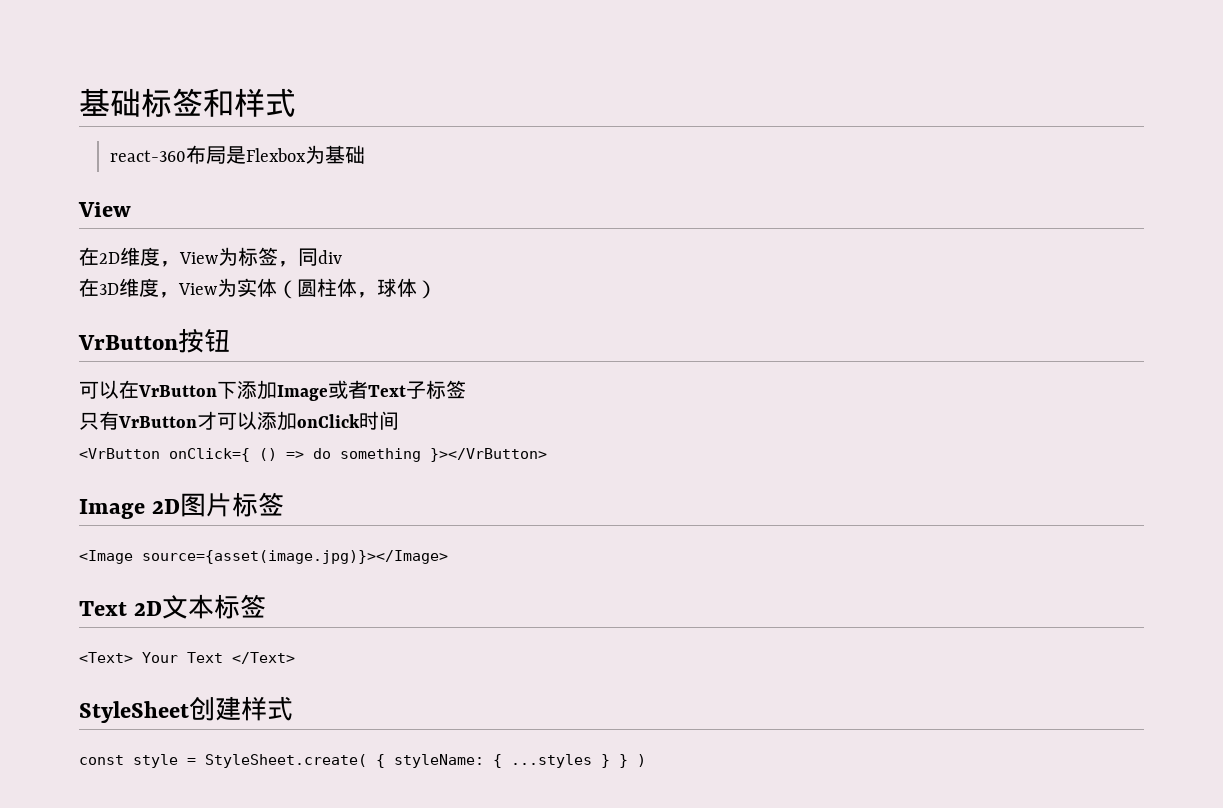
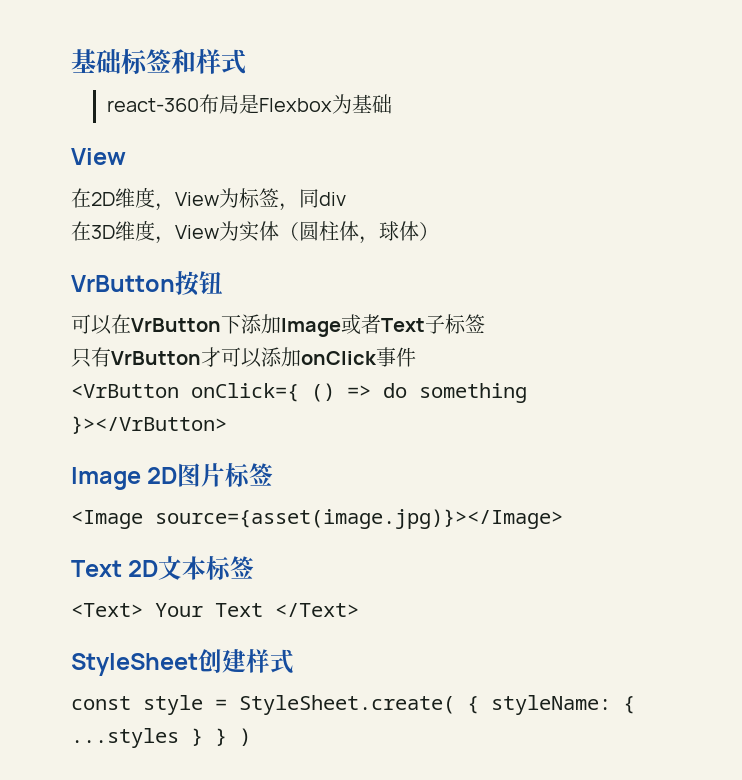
- 只有VrButton才可以添加onClick时间
+ 只有VrButton才可以添加onClick事件

